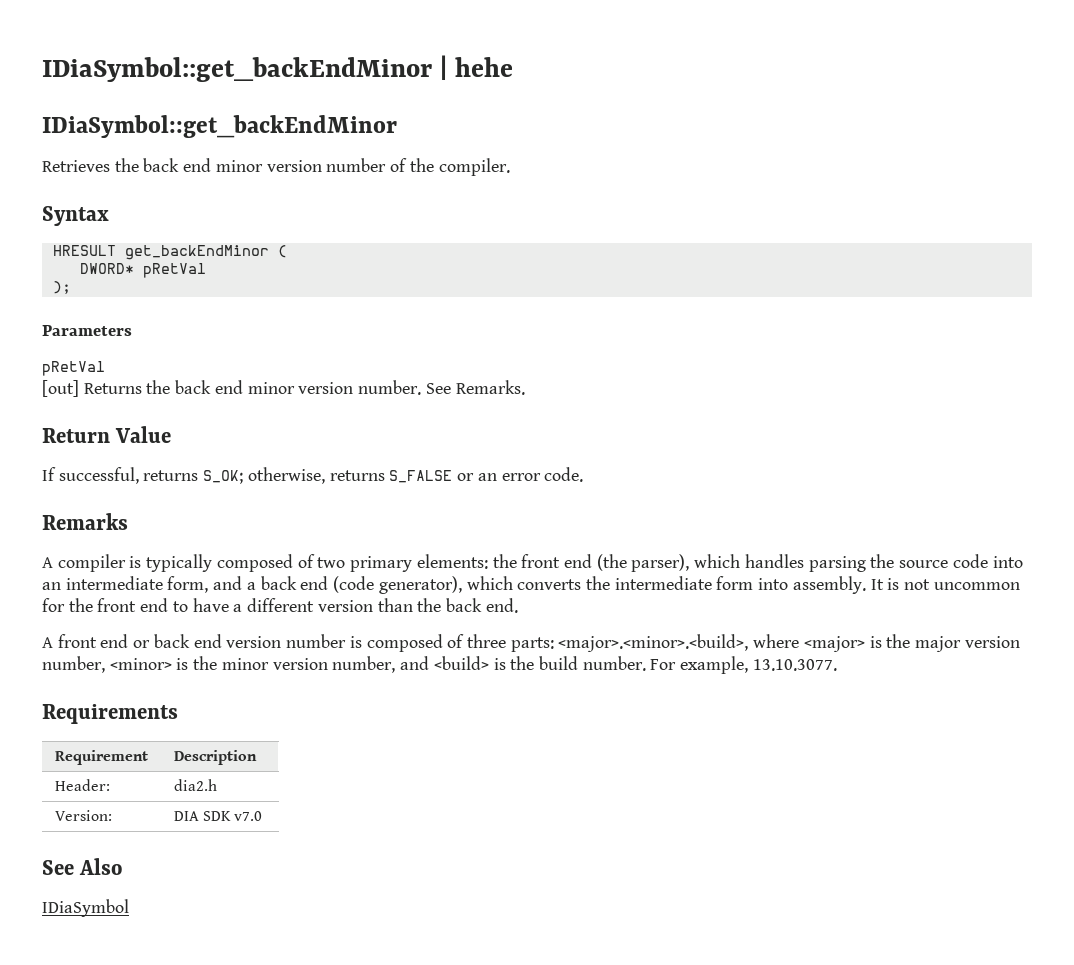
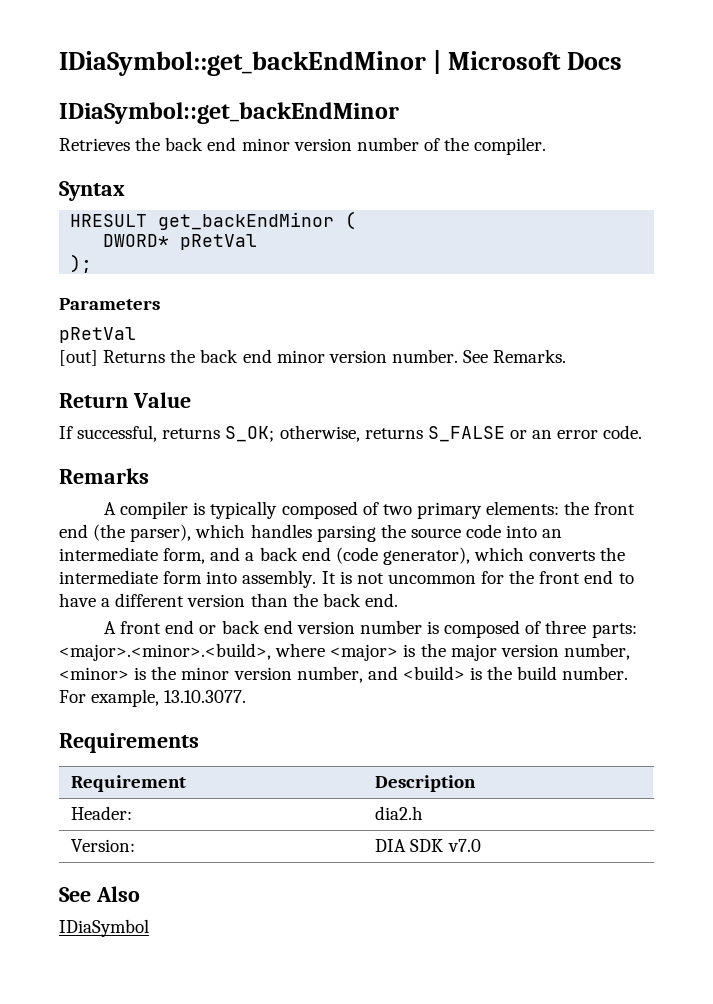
- IDiaSymbol::get_backEndMinor | hehe
+ IDiaSymbol::get_backEndMinor | Microsoft Docs

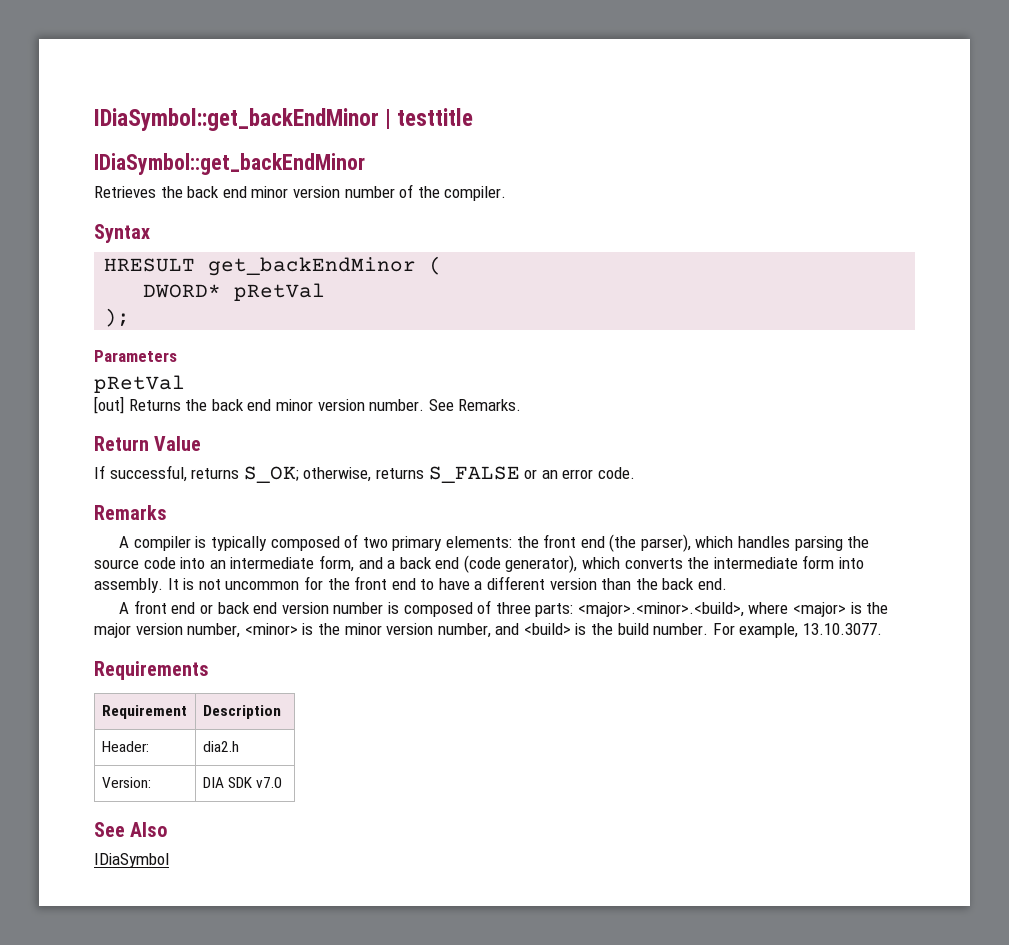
- IDiaSymbol::get_backEndMinor | Microsoft Docs
+ IDiaSymbol::get_backEndMinor | testtitle

